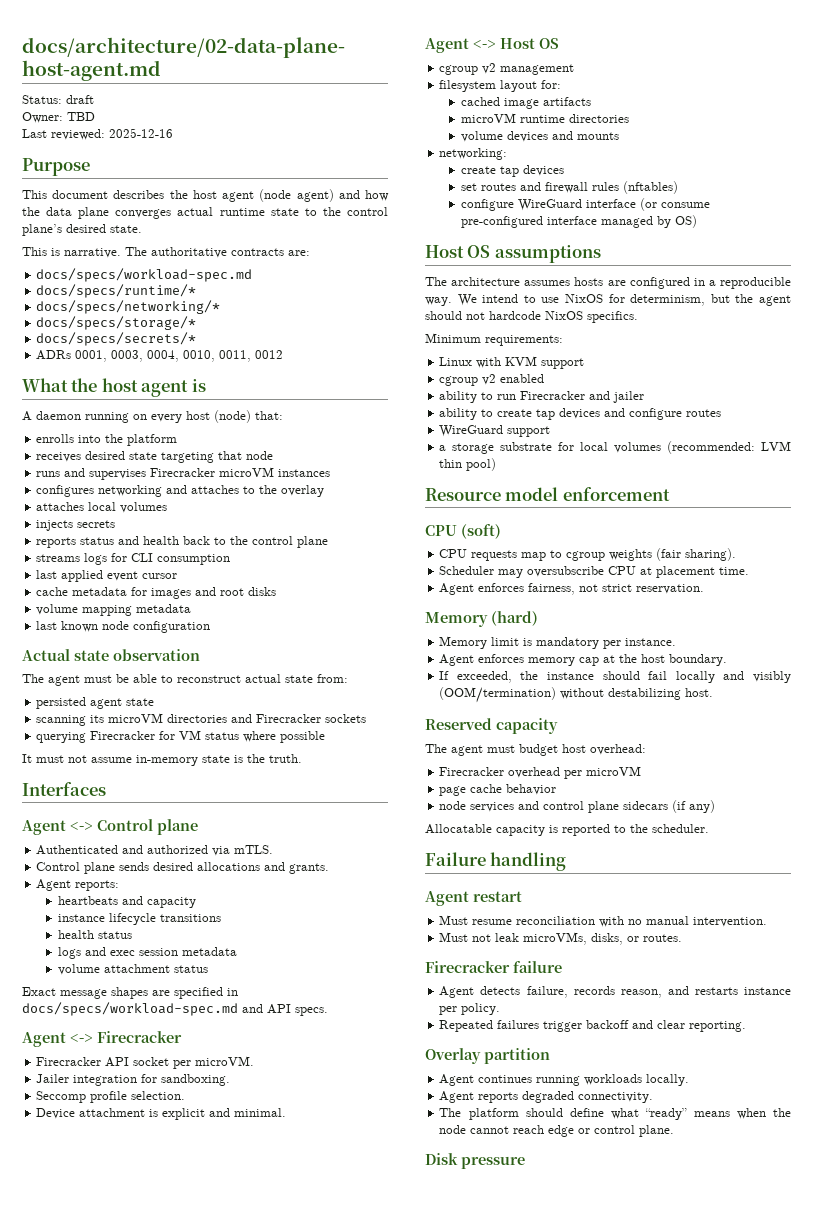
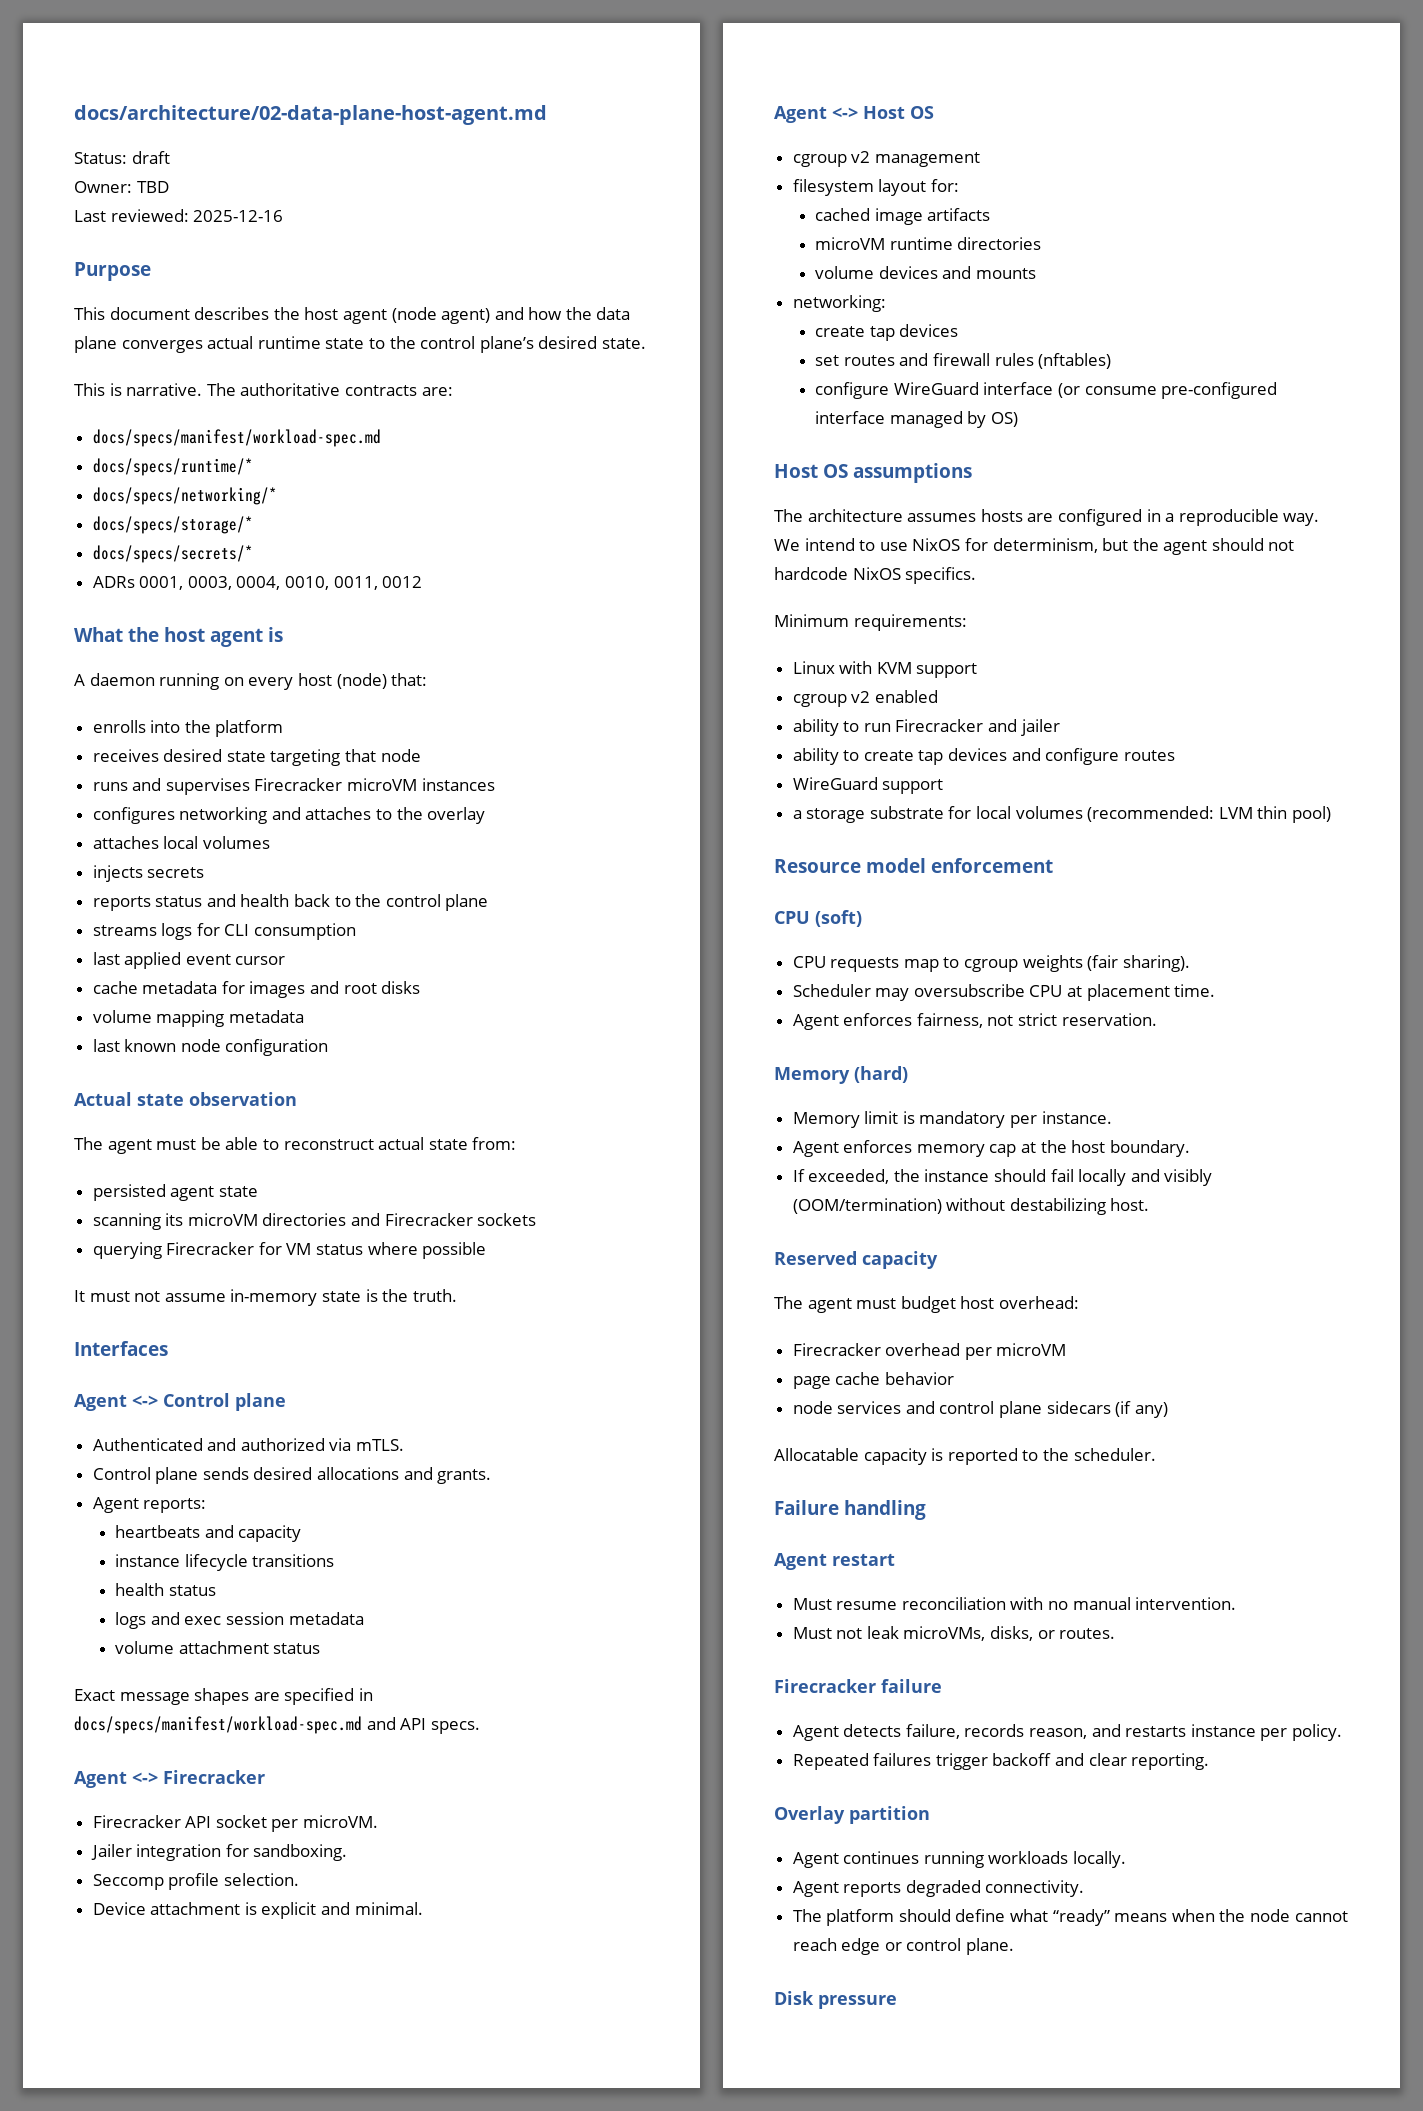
  The authoritative contracts are:
- docs/specs/workload-spec.md
+ docs/specs/manifest/workload-spec.md
- Exact message shapes are specified in docs/specs/workload-spec.md and API specs.
+ Exact message shapes are specified in docs/specs/manifest/workload-spec.md and API specs.

